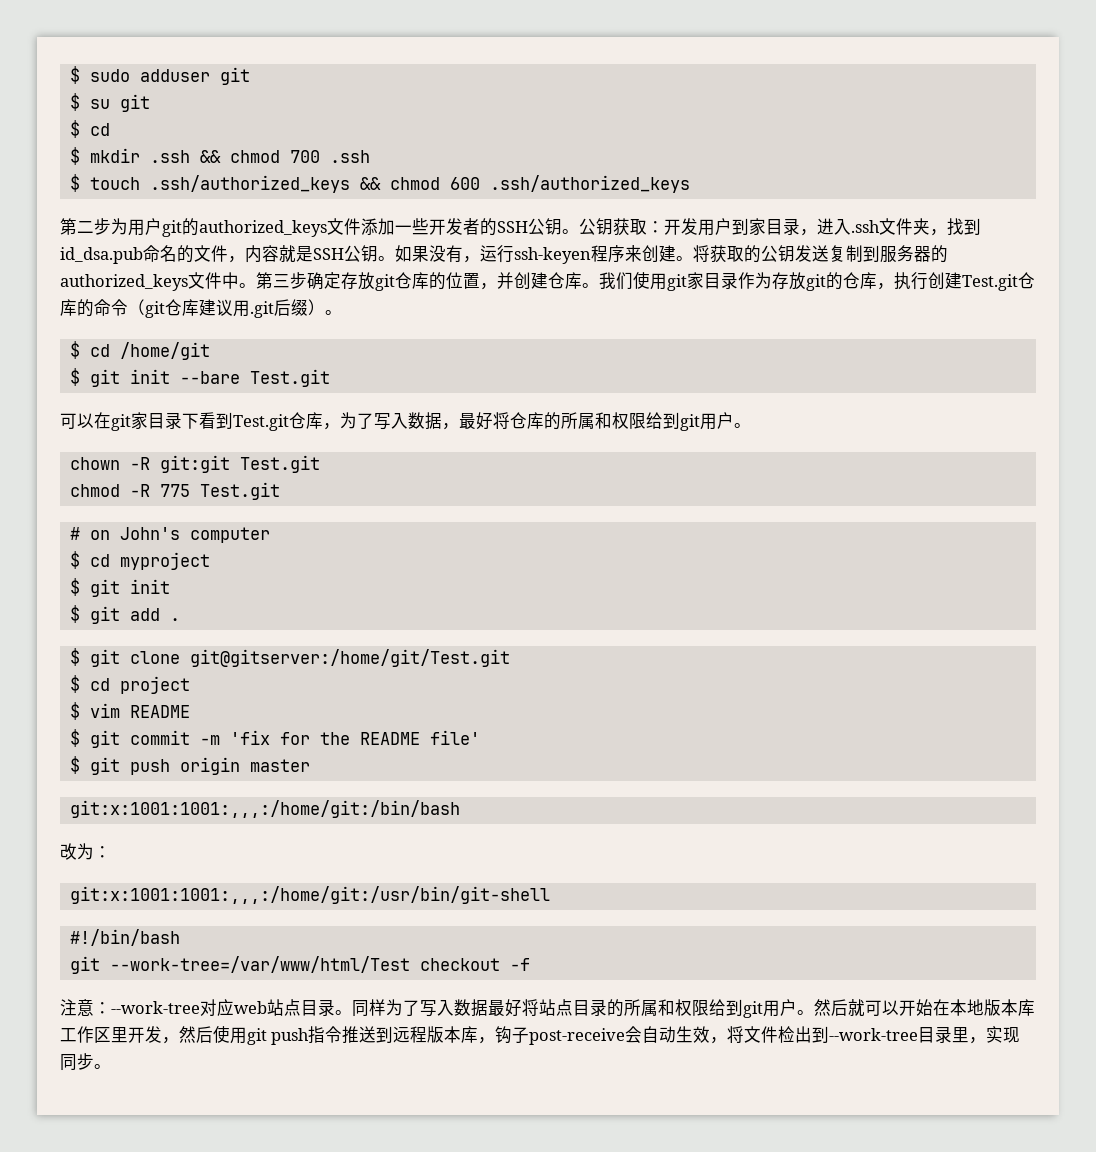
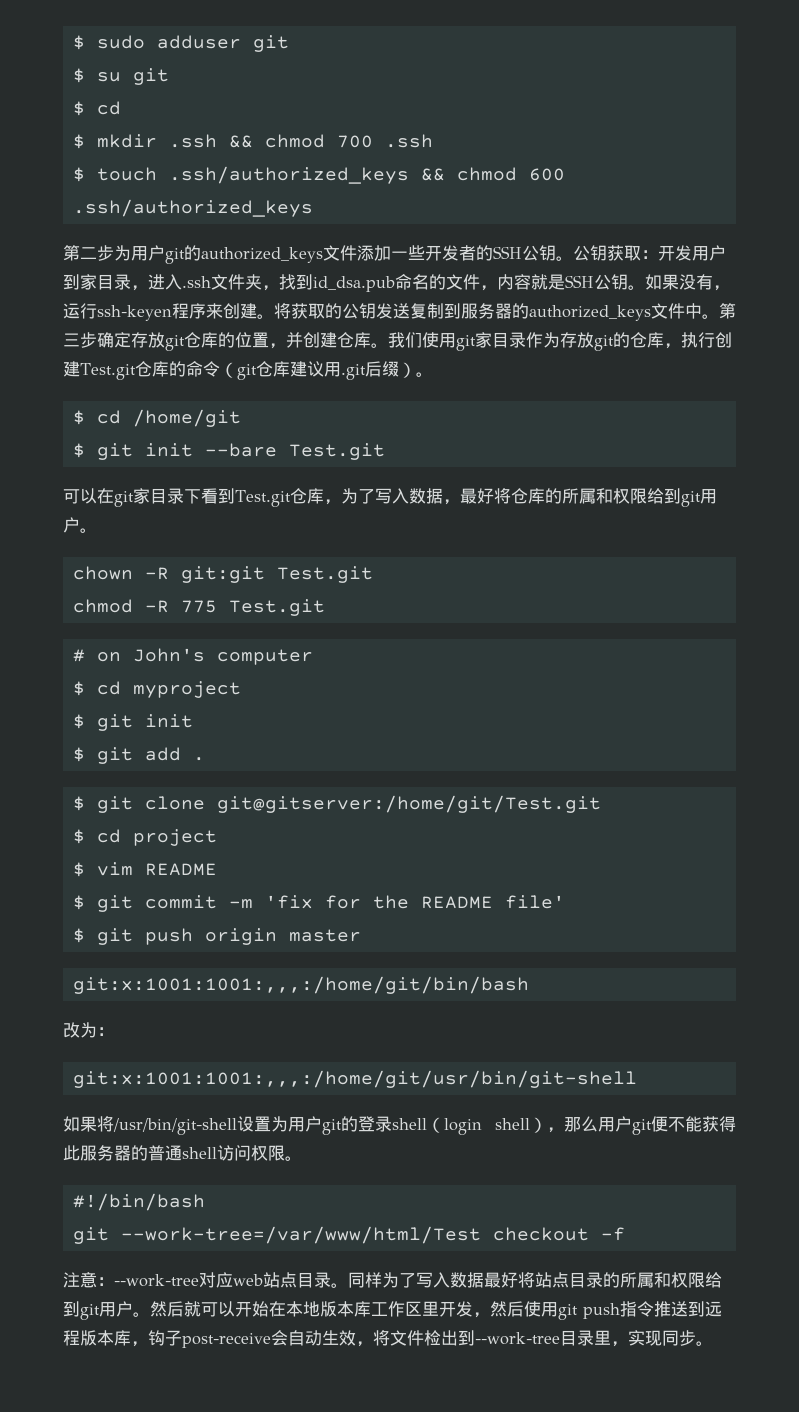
- git:x:1001:1001:,,,:/home/git:/bin/bash
+ git:x:1001:1001:,,,:/home/git/bin/bash
- git:x:1001:1001:,,,:/home/git:/usr/bin/git-shell
+ git:x:1001:1001:,,,:/home/git/usr/bin/git-shell
+ 如果将/usr/bin/git-shell设置为用户git的登录shell（login shell），那么用户git便不能获得此服务器的普通shell访问权限。

